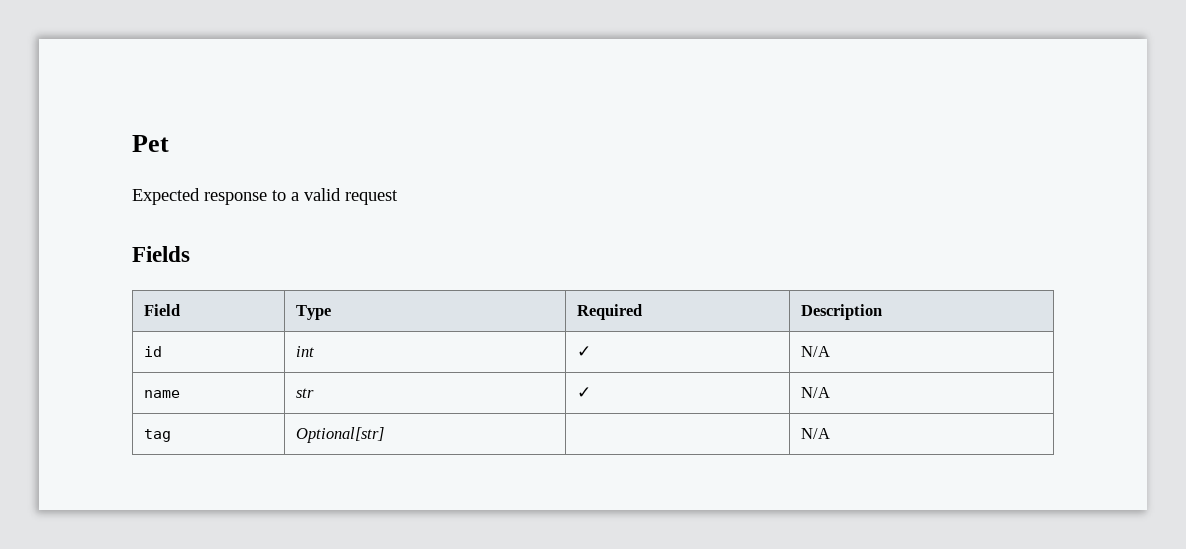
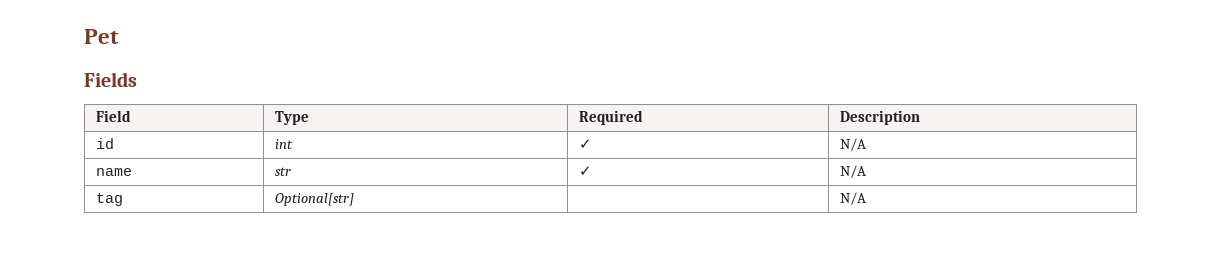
- Expected response to a valid request

